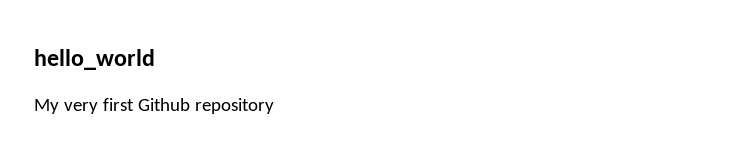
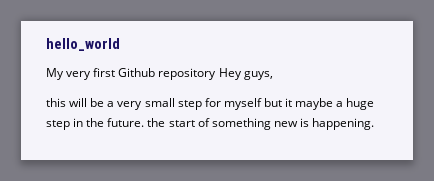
- My very first Github repository
+ My very first Github repository Hey guys,
+ this will be a very small step for myself but it maybe a huge step in the future. the start of something new is happening.

